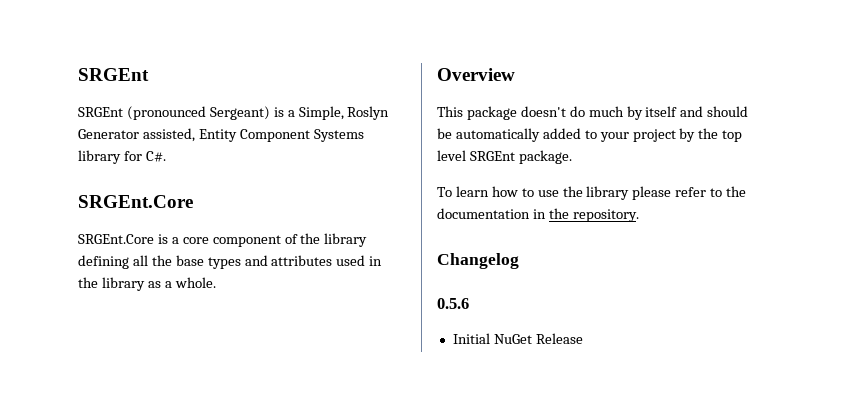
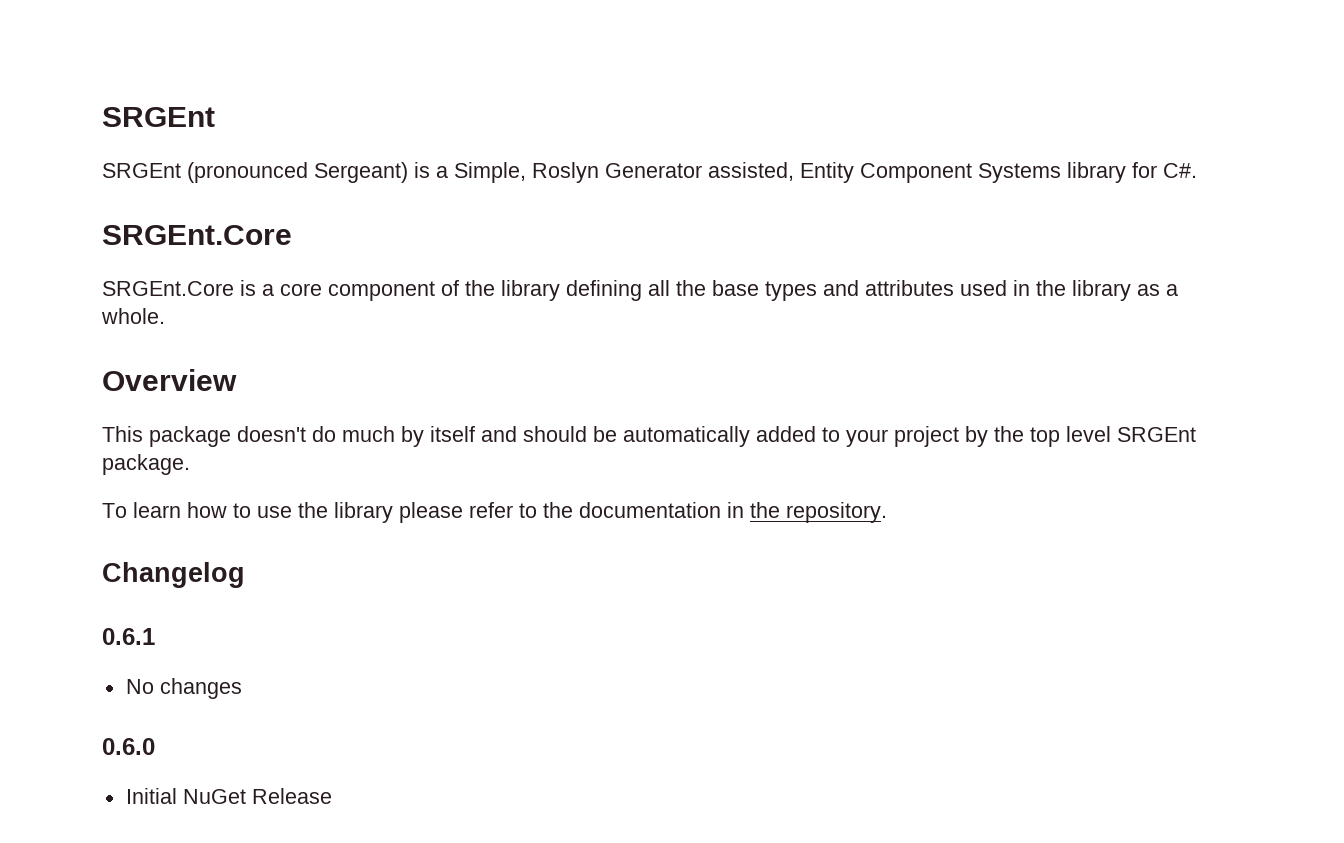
- 0.5.6
+ 0.6.1
+ No changes
+ 0.6.0

